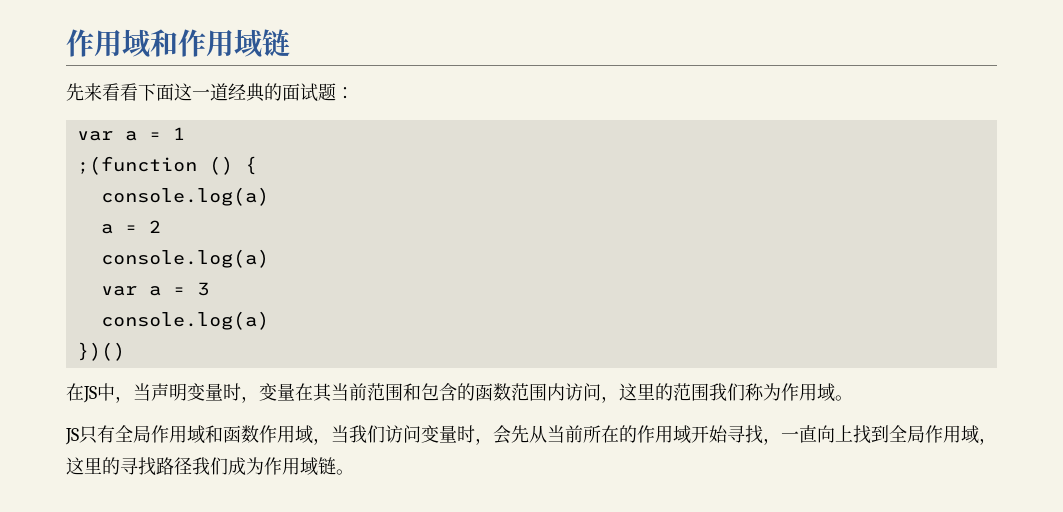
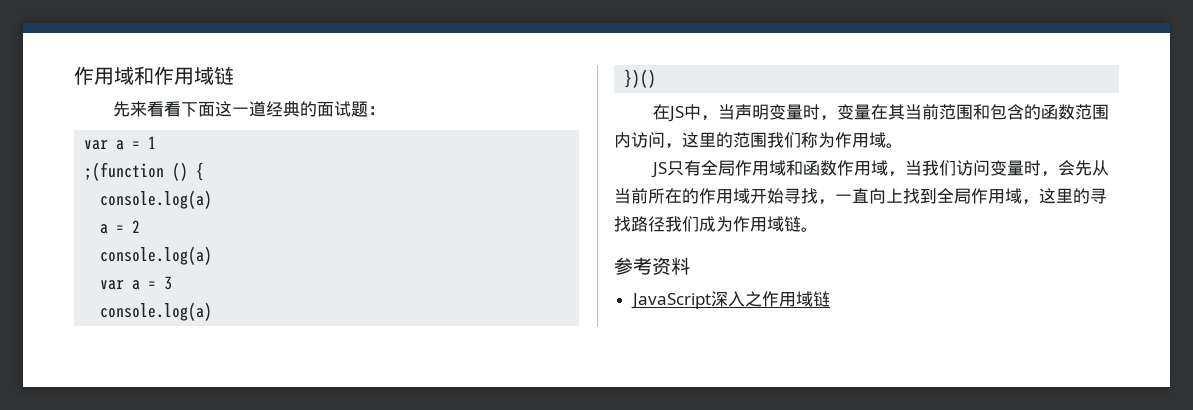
+ 参考资料
+ JavaScript深入之作用域链

